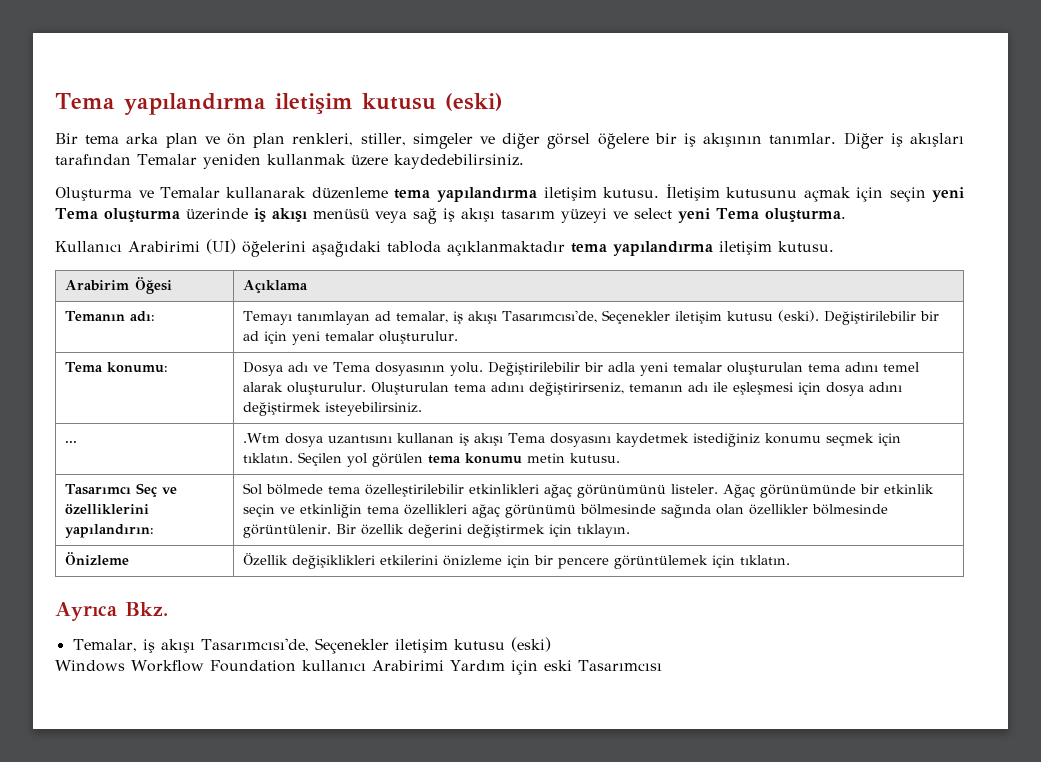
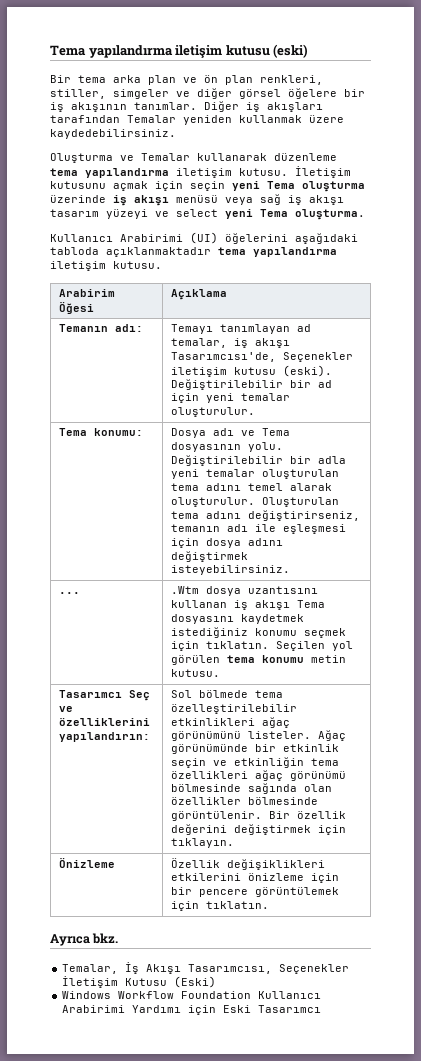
- Ayrıca Bkz.
+ Ayrıca bkz.
- Temalar, iş akışı Tasarımcısı'de, Seçenekler iletişim kutusu (eski)
- Windows Workflow Foundation kullanıcı Arabirimi Yardım için eski Tasarımcısı
+ Temalar, İş Akışı Tasarımcısı, Seçenekler İletişim Kutusu (Eski)
+ Windows Workflow Foundation Kullanıcı Arabirimi Yardımı için Eski Tasarımcı

